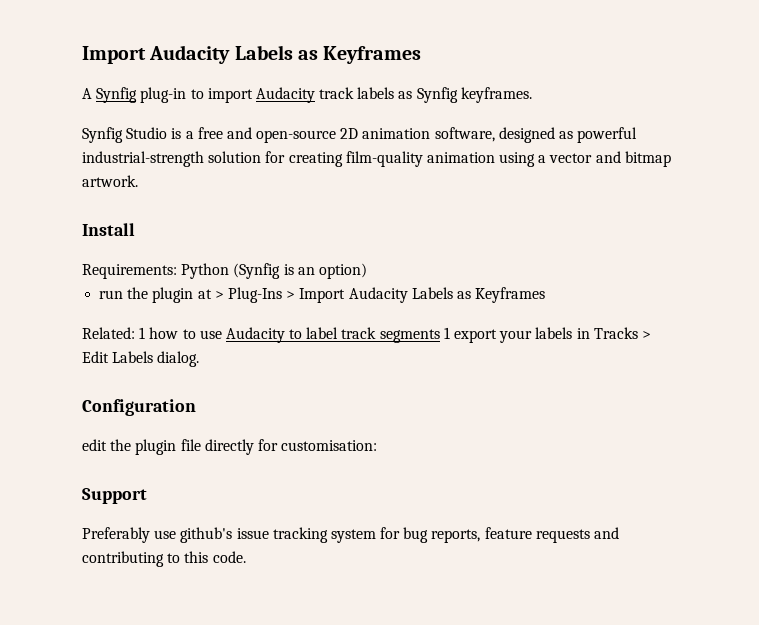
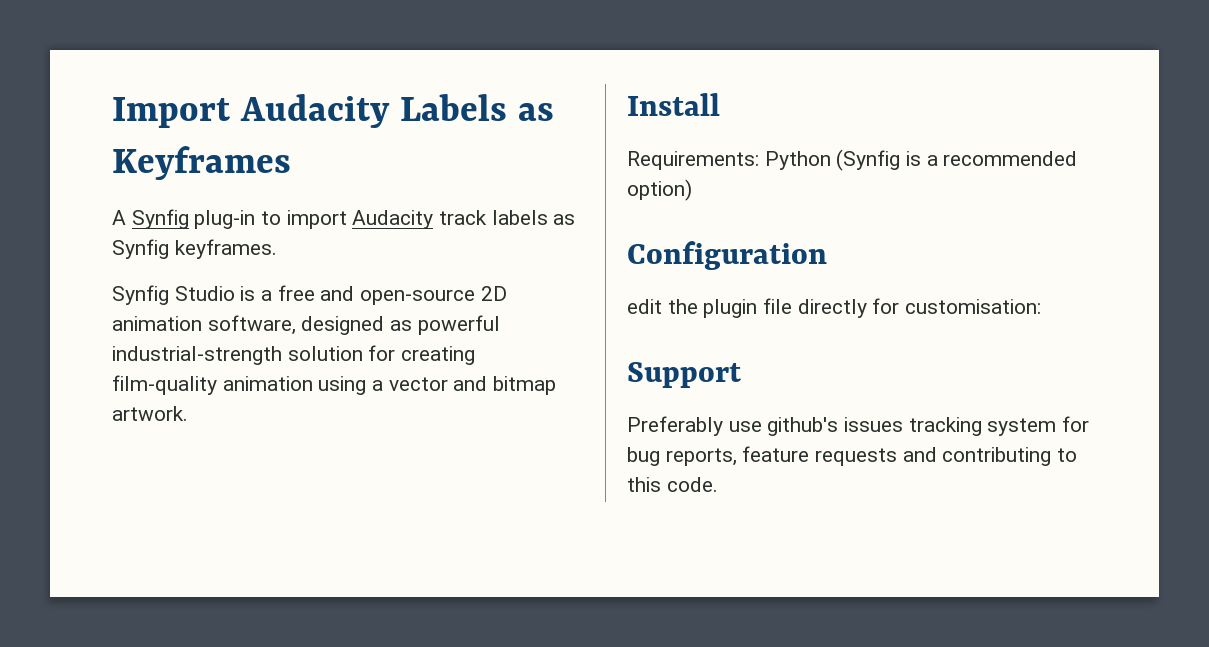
- Requirements: Python (Synfig is an option)
+ Requirements: Python (Synfig is a recommended option)
- run the plugin at > Plug-Ins > Import Audacity Labels as Keyframes
- Related: 1 how to use Audacity to label track segments 1 export your labels in Tracks > Edit Labels dialog.
- Preferably use github's issue tracking system for bug reports, feature requests and contributing to this code.
+ Preferably use github's issues tracking system for bug reports, feature requests and contributing to this code.

